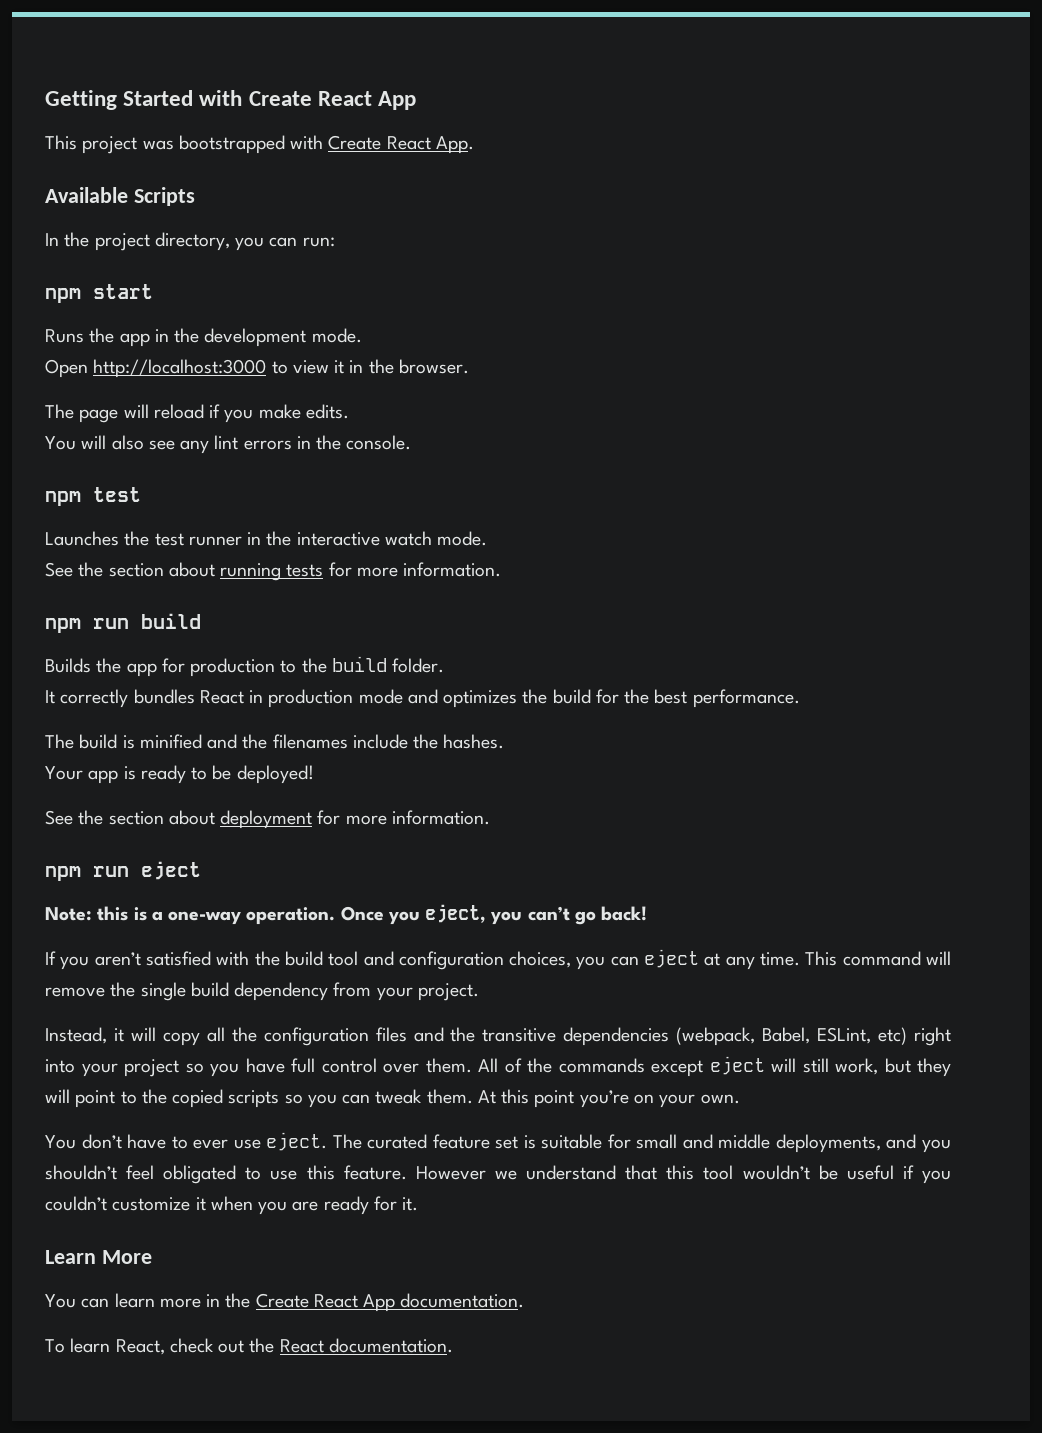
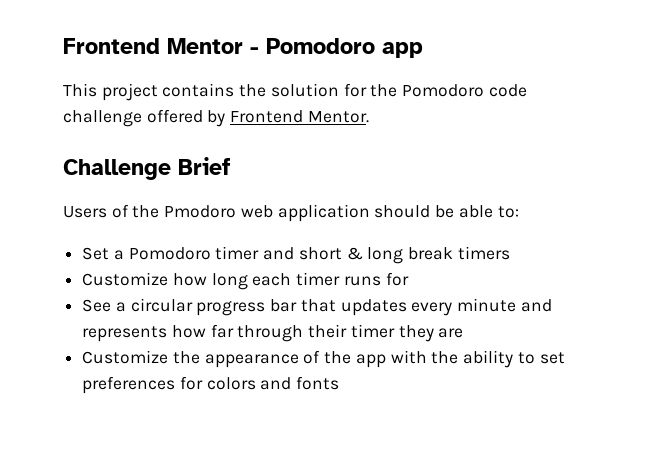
- Getting Started with Create React App
- This project was bootstrapped with Create React App.
- Available Scripts
- In the project directory, you can run:
- npm start
- Runs the app in the development mode.
- Open http://localhost:3000 to view it in the browser.
- The page will reload if you make edits.
- You will also see any lint errors in the console.
- npm test
- Launches the test runner in the interactive watch mode.
- See the section about running tests for more information.
- npm run build
- Builds the app for production to the build folder.
- It correctly bundles React in production mode and optimizes the build for the best performance.
- The build is minified and the filenames include the hashes.
- Your app is ready to be deployed!
- See the section about deployment for more information.
- npm run eject
- Note: this is a one-way operation. Once you eject, you can’t go back!
- If you aren’t satisfied with the build tool and configuration choices, you can eject at any time. This command will remove the single build dependency from your project.
- Instead, it will copy all the configuration files and the transitive dependencies (webpack, Babel, ESLint, etc) right into your project so you have full control over them. All of the commands except eject will still work, but they will point to the copied scripts so you can tweak them. At this point you’re on your own.
- You don’t have to ever use eject. The curated feature set is suitable for small and middle deployments, and you shouldn’t feel obligated to use this feature. However we understand that this tool wouldn’t be useful if you couldn’t customize it when you are ready for it.
- Learn More
- You can learn more in the Create React App documentation.
- To learn React, check out the React documentation.
+ Frontend Mentor - Pomodoro app
+ This project contains the solution for the Pomodoro code challenge offered by Frontend Mentor.
+ Challenge Brief
+ Users of the Pmodoro web application should be able to:
+ Set a Pomodoro timer and short & long break timers
+ Customize how long each timer runs for
+ See a circular progress bar that updates every minute and represents how far through their timer they are
+ Customize the appearance of the app with the ability to set preferences for colors and fonts

